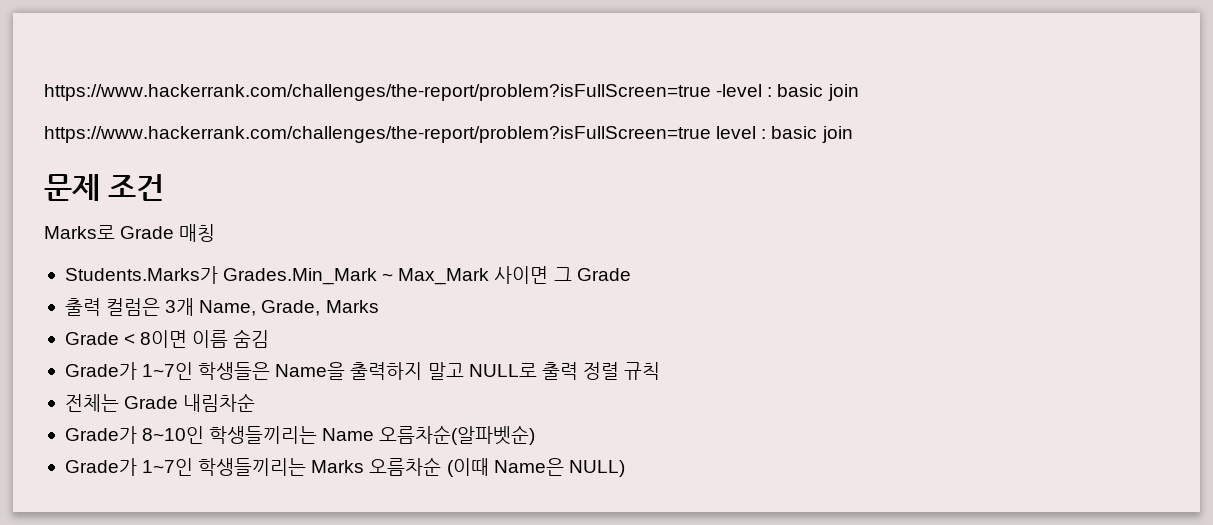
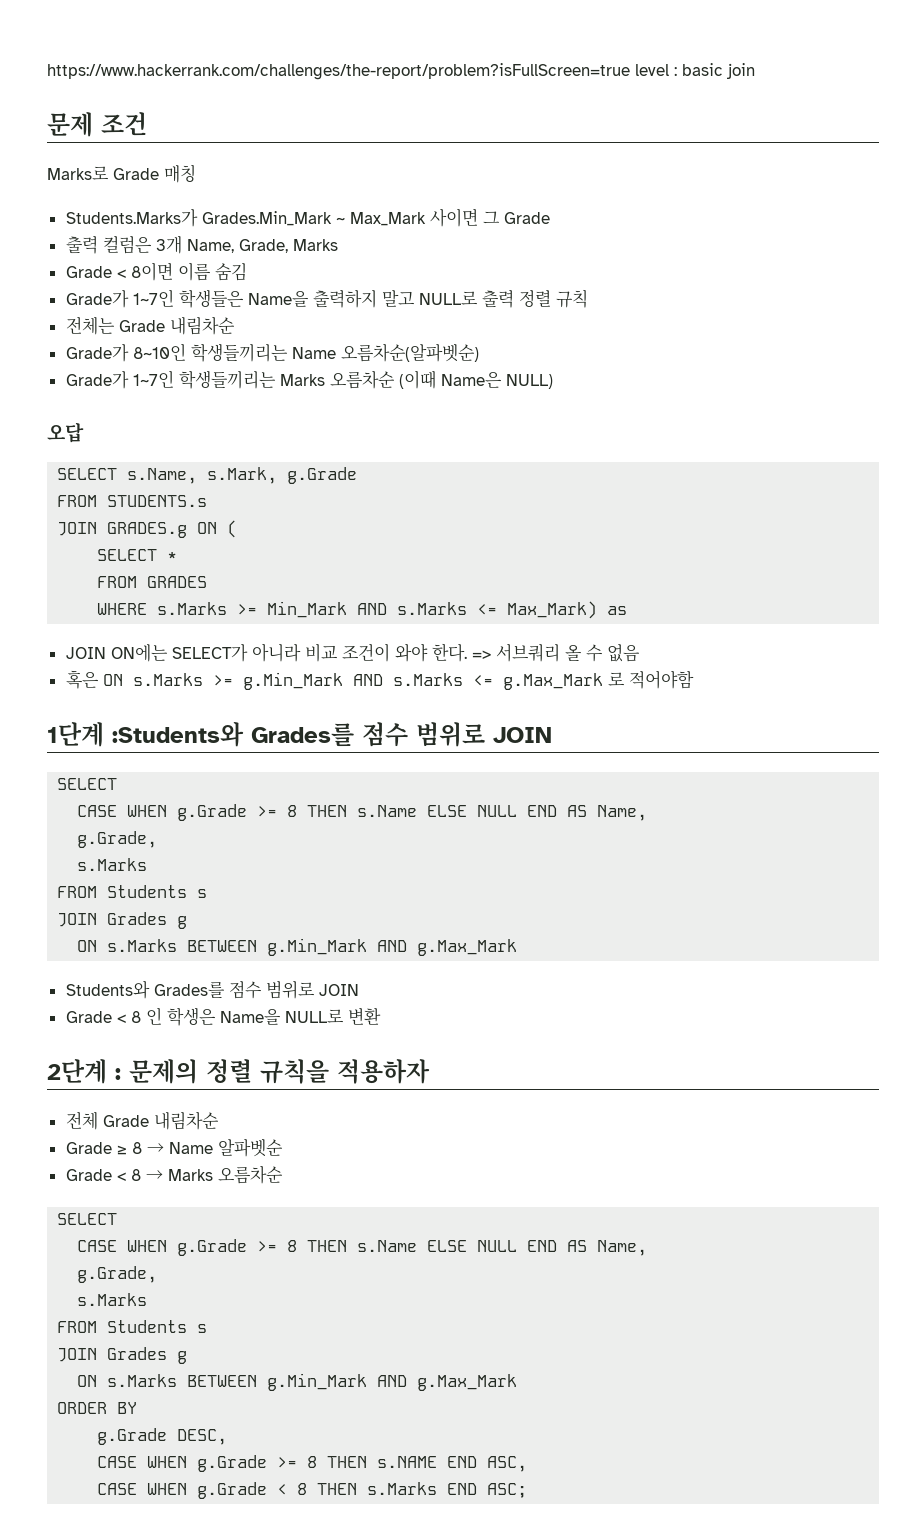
- https://www.hackerrank.com/challenges/the-report/problem?isFullScreen=true -level : basic join
+ 오답
+ SELECT s.Name, s.Mark, g.Grade
+ FROM STUDENTS.s
+ JOIN GRADES.g ON (
+ SELECT *
+ FROM GRADES
+ WHERE s.Marks >= Min_Mark AND s.Marks <= Max_Mark) as
+ JOIN ON에는 SELECT가 아니라 비교 조건이 와야 한다. => 서브쿼리 올 수 없음
+ 혹은 ON s.Marks >= g.Min_Mark AND s.Marks <= g.Max_Mark 로 적어야함
+ 1단계 :Students와 Grades를 점수 범위로 JOIN
+ SELECT
+ CASE WHEN g.Grade >= 8 THEN s.Name ELSE NULL END AS Name,
+ g.Grade,
+ s.Marks
+ FROM Students s
+ JOIN Grades g
+ ON s.Marks BETWEEN g.Min_Mark AND g.Max_Mark
+ Students와 Grades를 점수 범위로 JOIN
+ Grade < 8 인 학생은 Name을 NULL로 변환
+ 2단계 : 문제의 정렬 규칙을 적용하자
+ 전체 Grade 내림차순
+ Grade ≥ 8 → Name 알파벳순
+ Grade < 8 → Marks 오름차순
+ SELECT
+ CASE WHEN g.Grade >= 8 THEN s.Name ELSE NULL END AS Name,
+ g.Grade,
+ s.Marks
+ FROM Students s
+ JOIN Grades g
+ ON s.Marks BETWEEN g.Min_Mark AND g.Max_Mark
+ ORDER BY
+ g.Grade DESC,
+ CASE WHEN g.Grade >= 8 THEN s.NAME END ASC,
+ CASE WHEN g.Grade < 8 THEN s.Marks END ASC;

